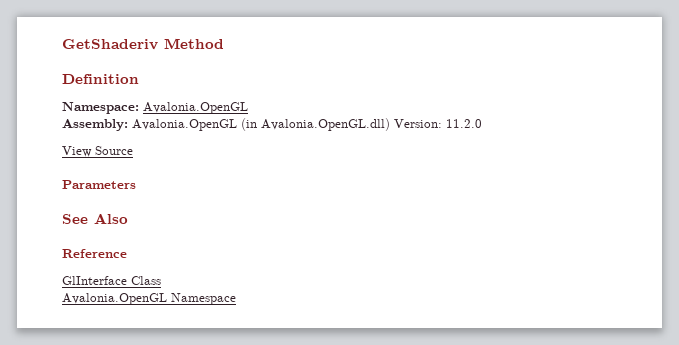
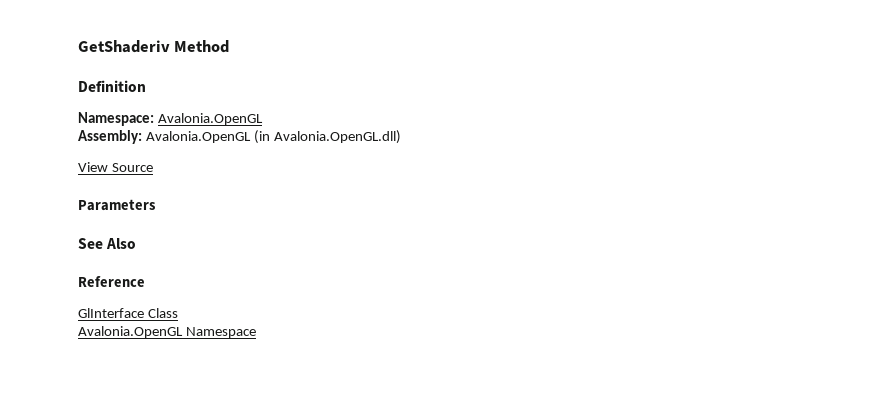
- Assembly: Avalonia.OpenGL (in Avalonia.OpenGL.dll) Version: 11.2.0
+ Assembly: Avalonia.OpenGL (in Avalonia.OpenGL.dll)

